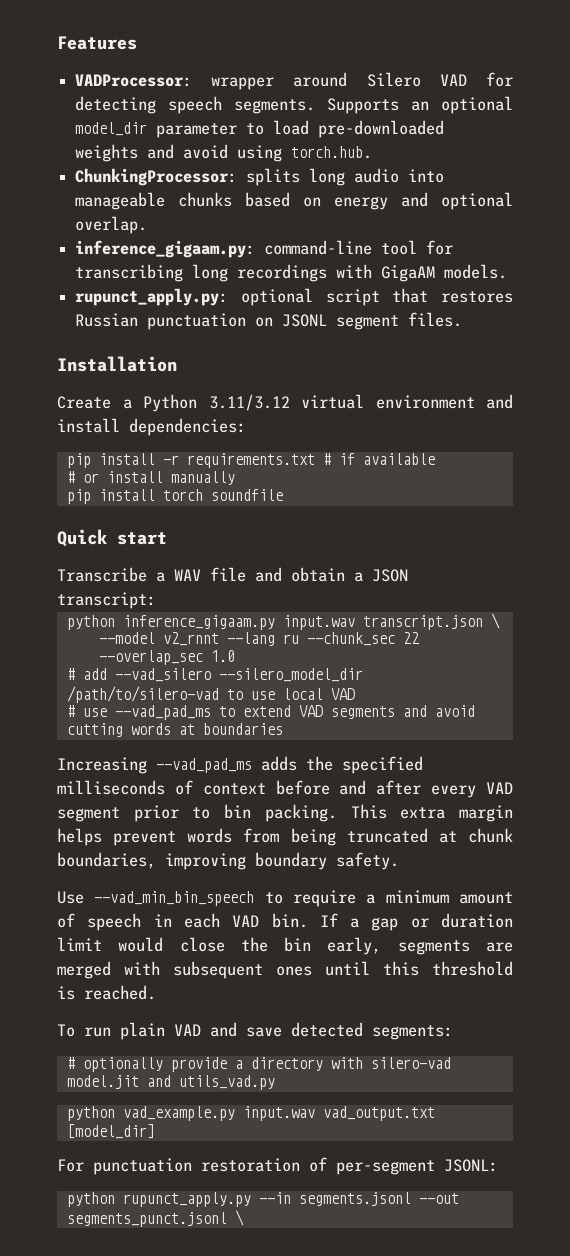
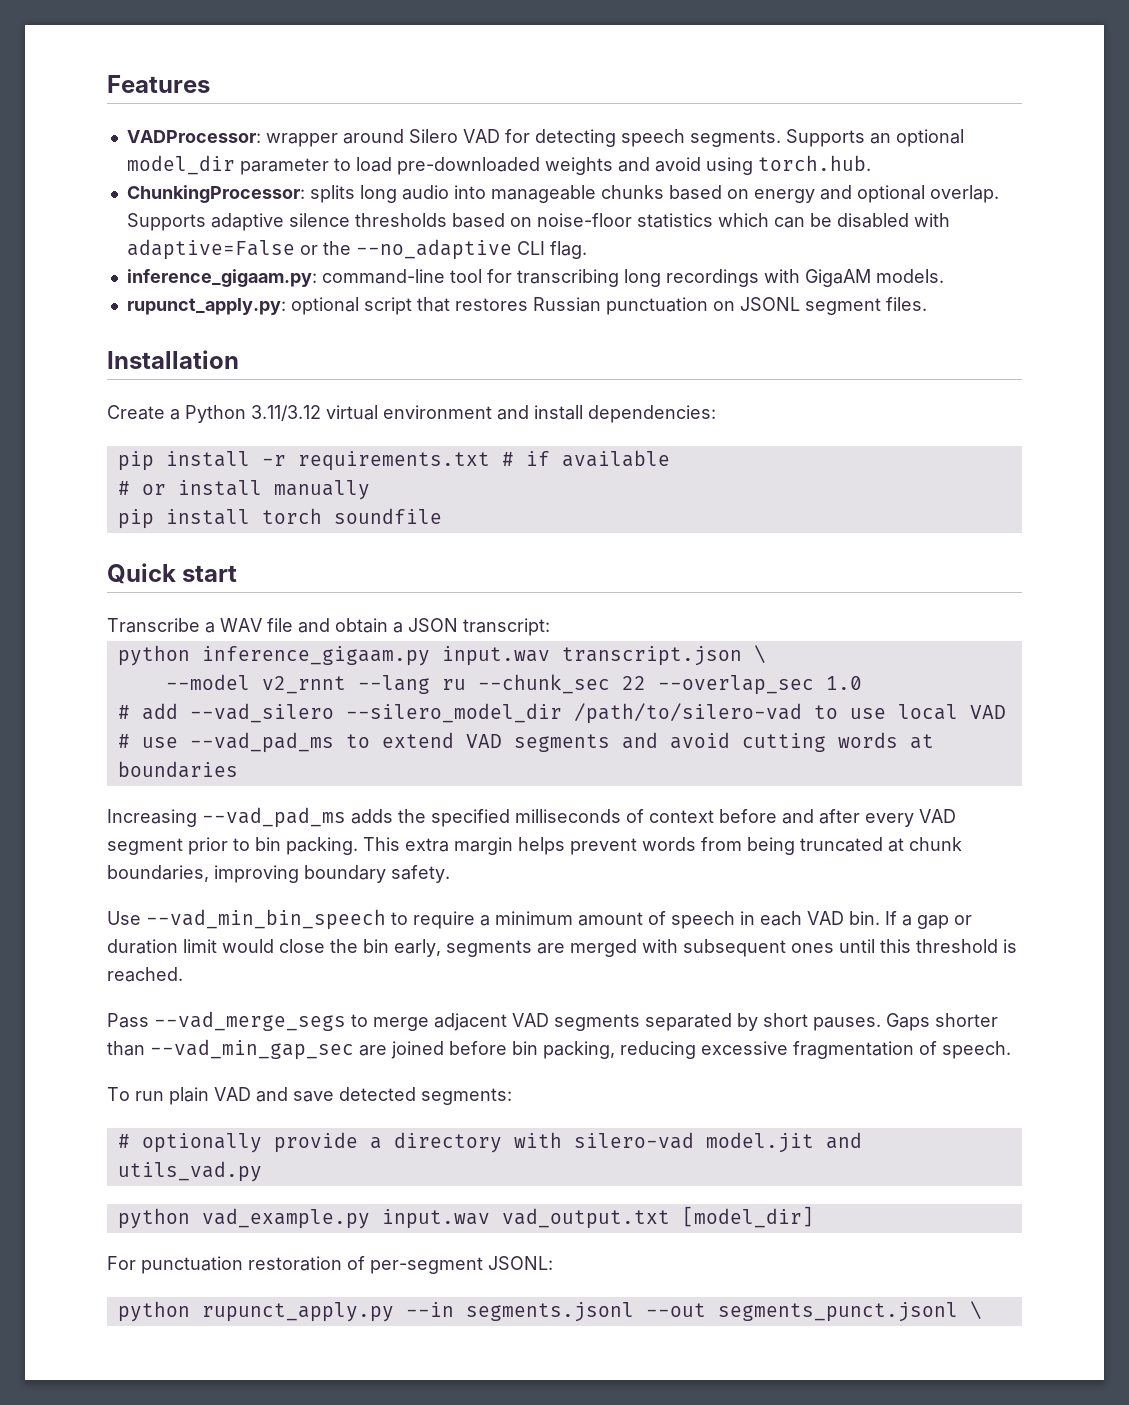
+ Supports adaptive silence thresholds based on noise-floor statistics which can be disabled with adaptive=False or the --no_adaptive CLI flag.
+ Pass --vad_merge_segs to merge adjacent VAD segments separated by short pauses. Gaps shorter than --vad_min_gap_sec are joined before bin packing, reducing excessive fragmentation of speech.

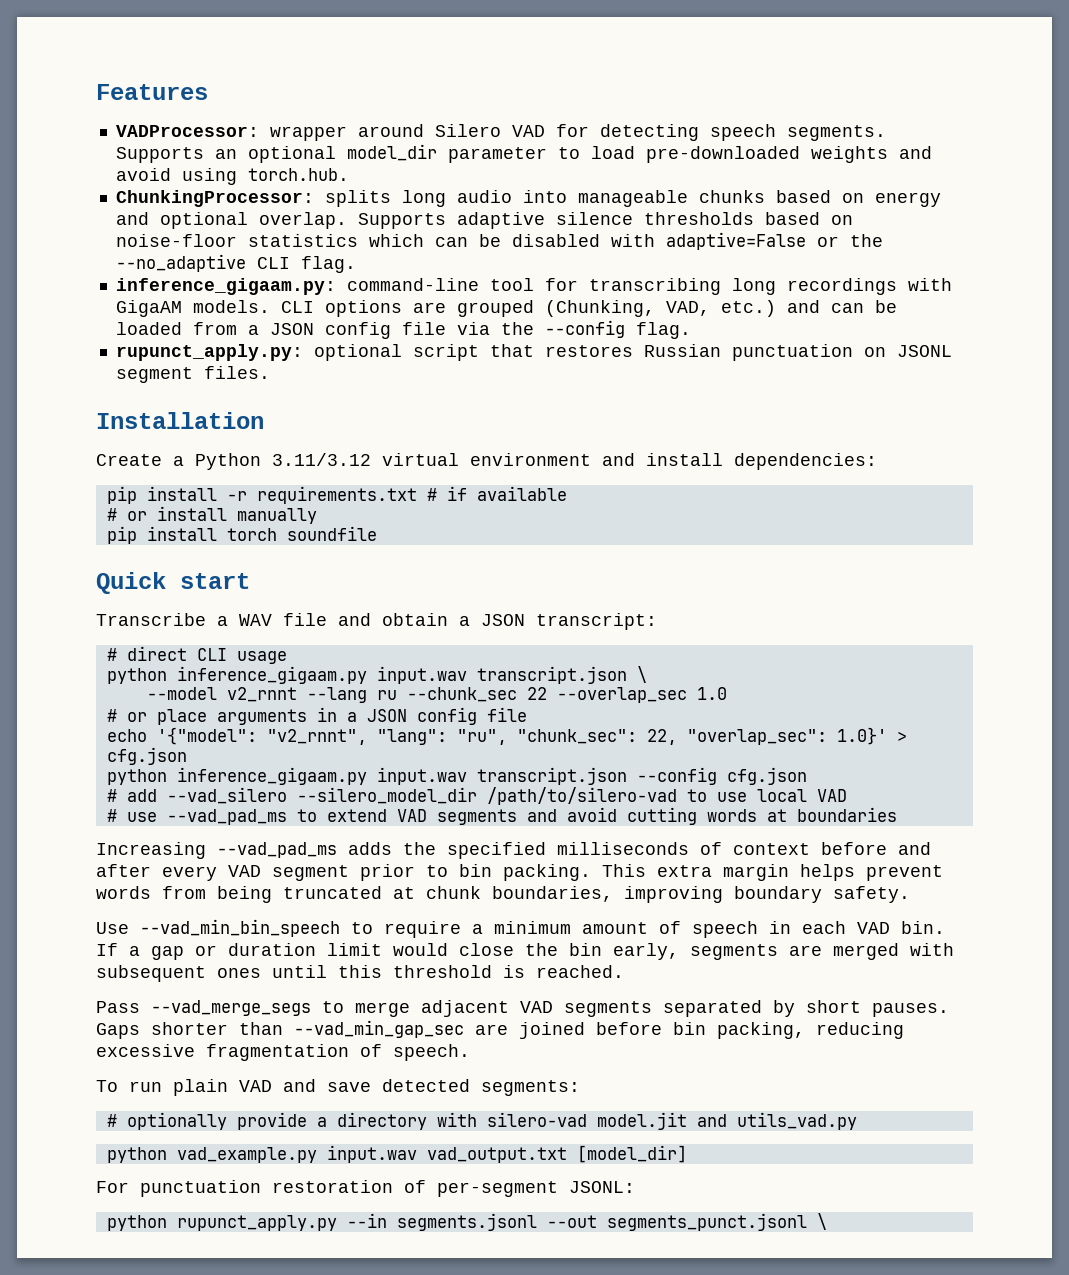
+ CLI options are grouped (Chunking, VAD, etc.) and can be loaded from a JSON config file via the --config flag.
+ # direct CLI usage
+ # or place arguments in a JSON config file
+ echo '{"model": "v2_rnnt", "lang": "ru", "chunk_sec": 22, "overlap_sec": 1.0}' > cfg.json
+ python inference_gigaam.py input.wav transcript.json --config cfg.json

